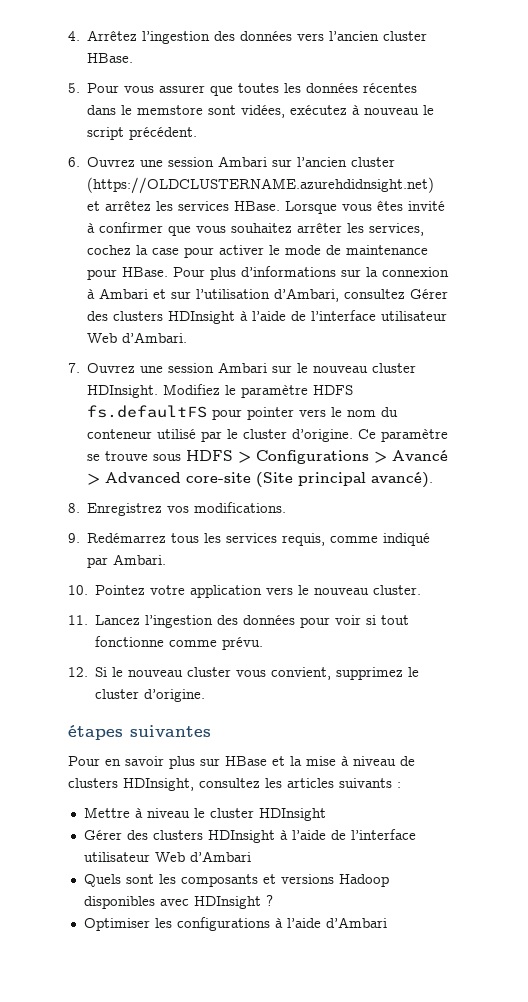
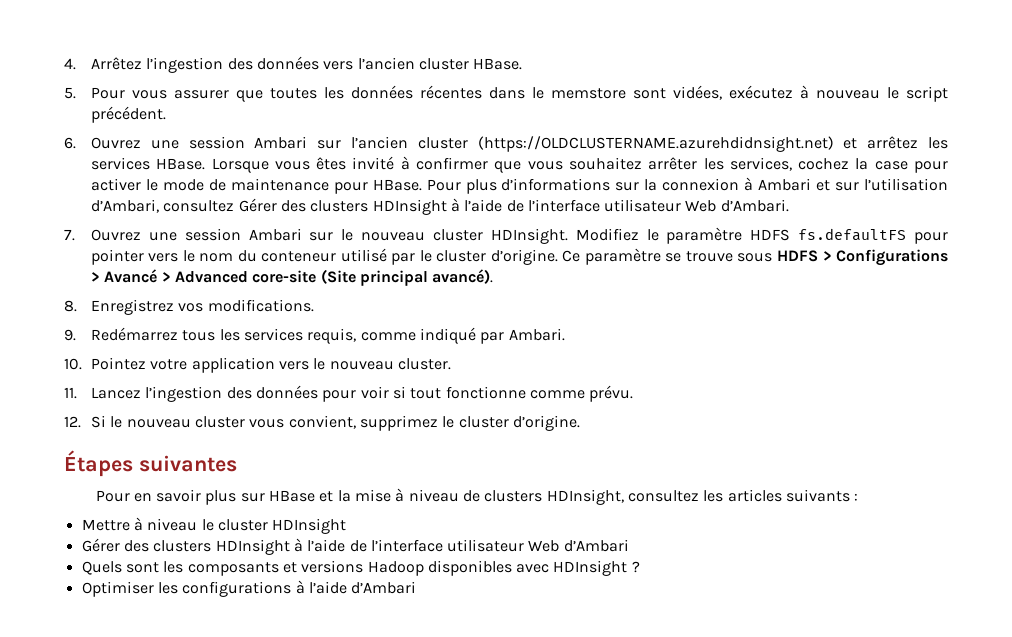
- étapes suivantes
+ Étapes suivantes

